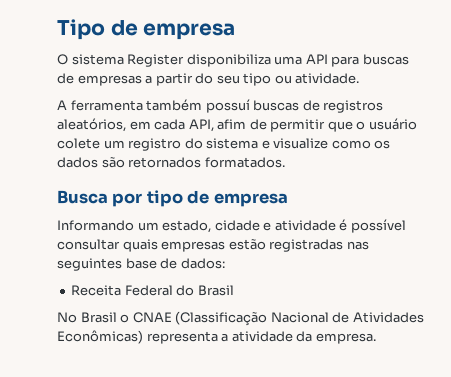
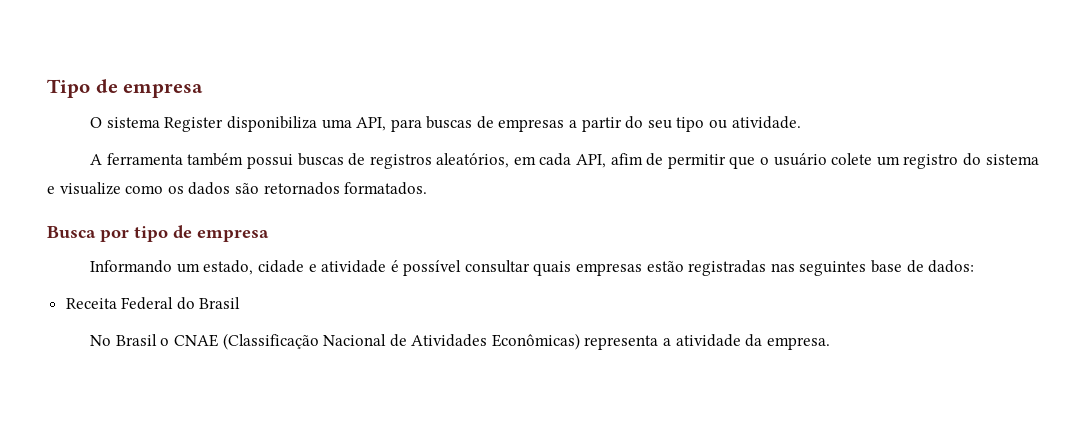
- O sistema Register disponibiliza uma API para buscas de empresas a partir do seu tipo ou atividade.
+ O sistema Register disponibiliza uma API, para buscas de empresas a partir do seu tipo ou atividade.
- A ferramenta também possuí buscas de registros aleatórios, em cada API, afim de permitir que o usuário colete um registro do sistema e visualize como os dados são retornados formatados.
+ A ferramenta também possui buscas de registros aleatórios, em cada API, afim de permitir que o usuário colete um registro do sistema e visualize como os dados são retornados formatados.

